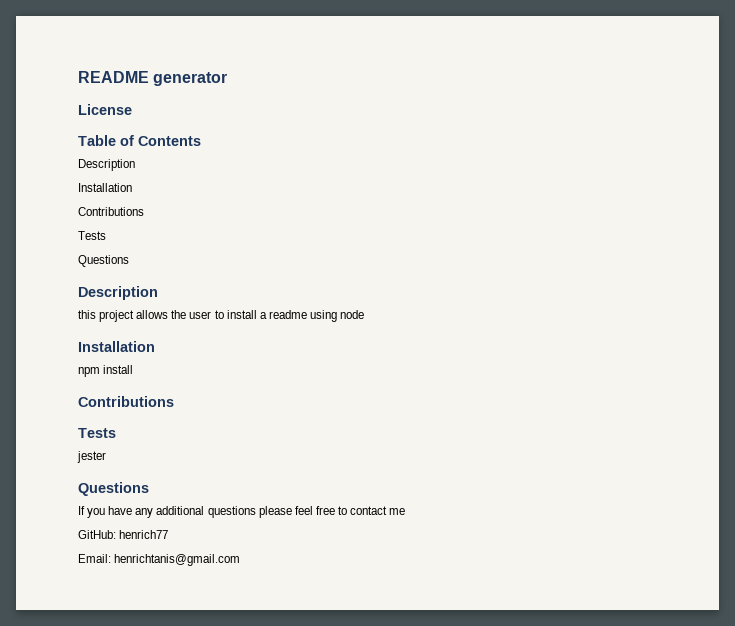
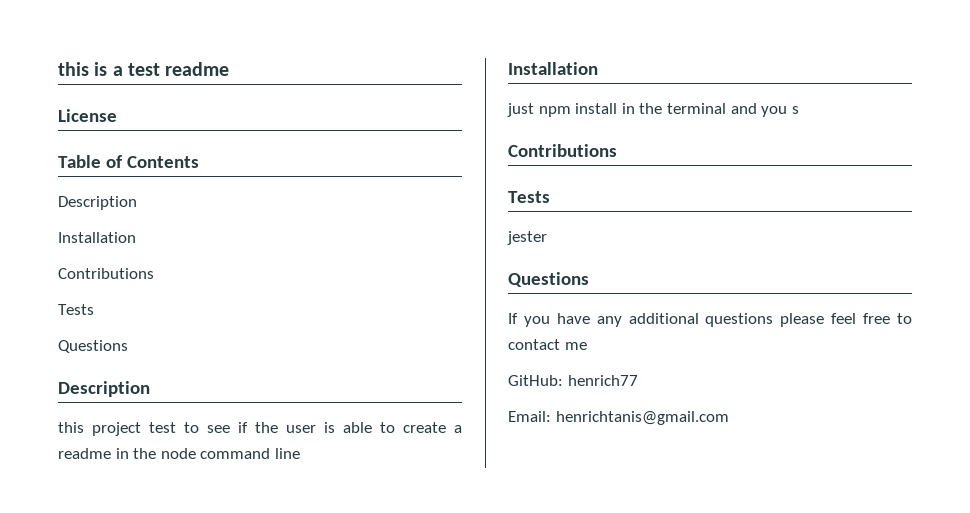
- README generator
+ this is a test readme
- this project allows the user to install a readme using node
+ this project test to see if the user is able to create a readme in the node command line
  Installation
- npm install
+ just npm install in the terminal and you s

